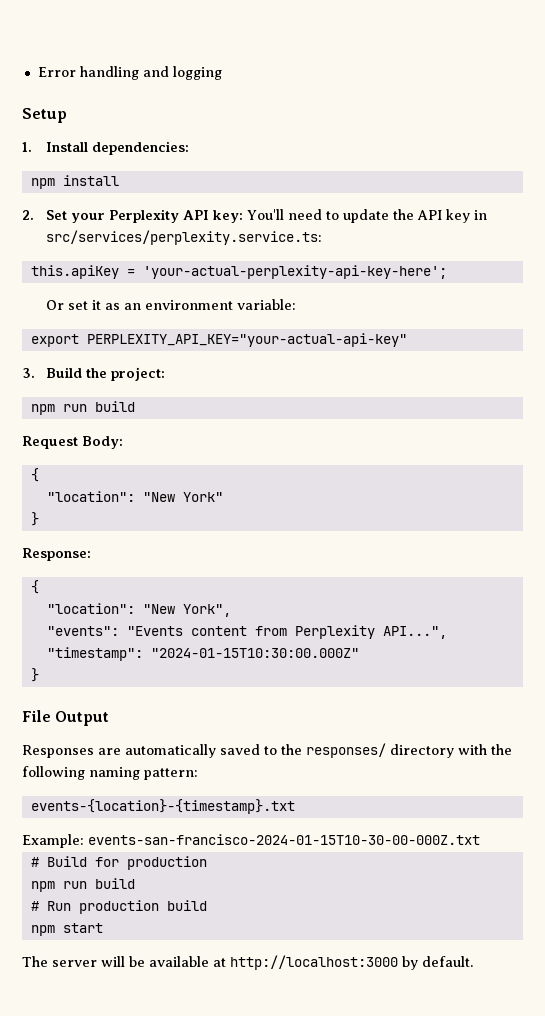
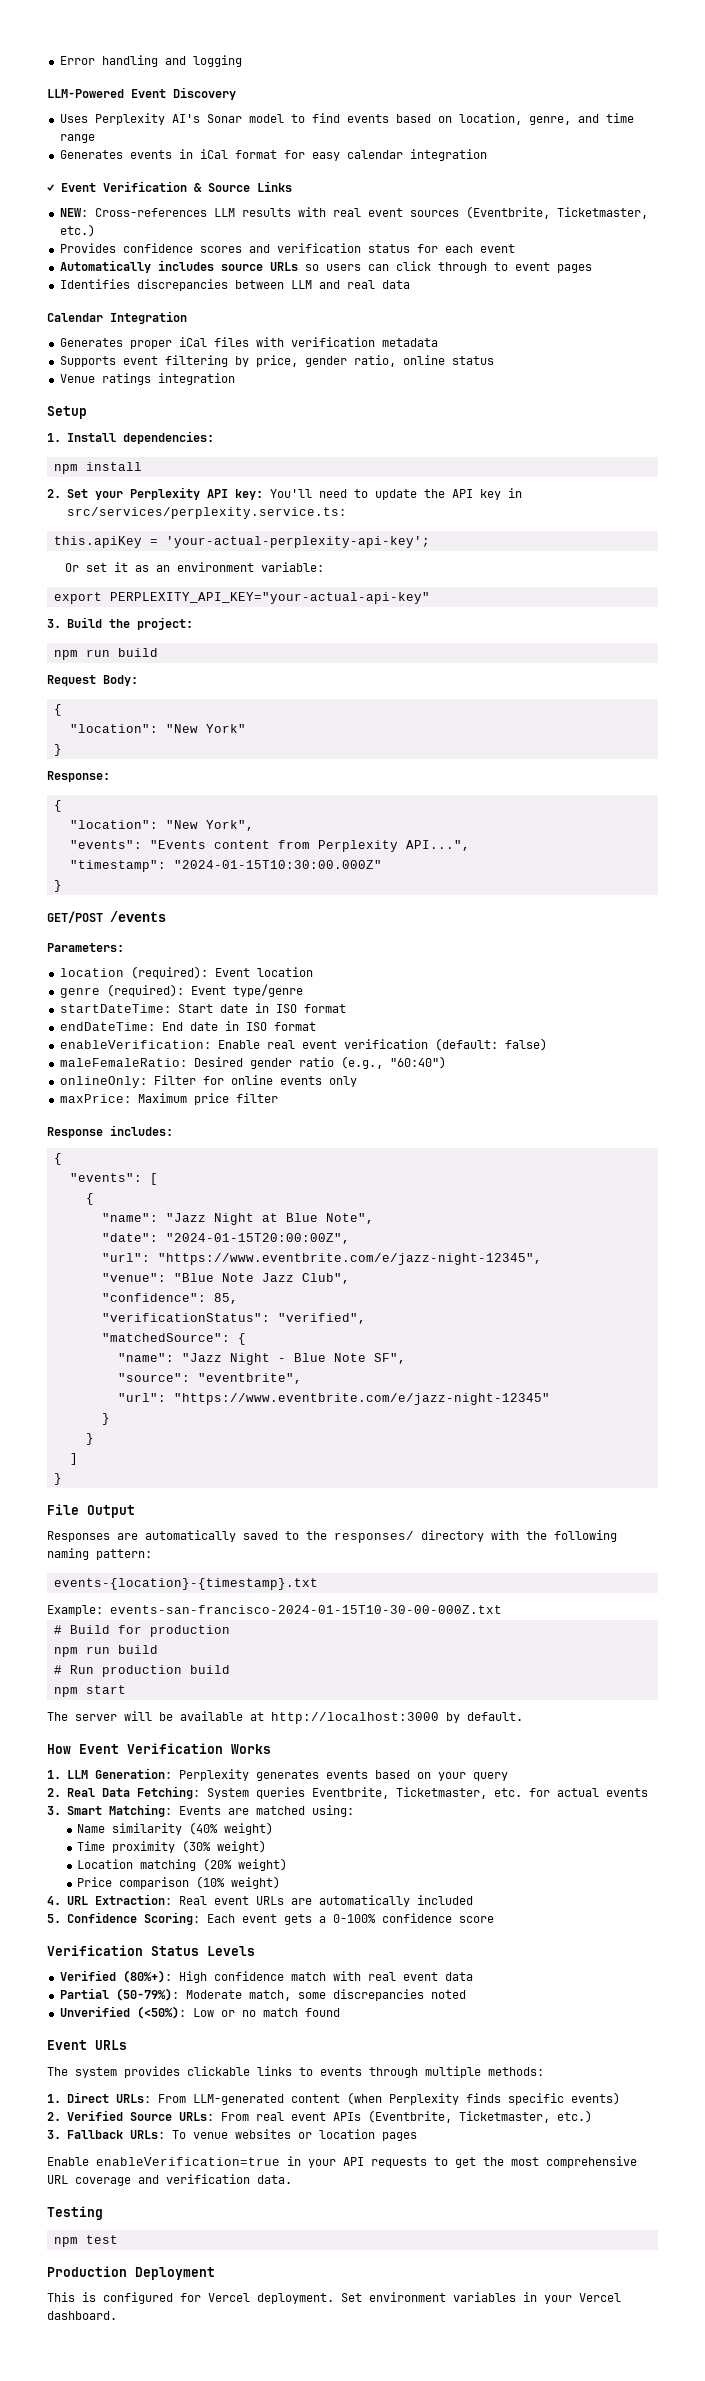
+ LLM-Powered Event Discovery
+ Uses Perplexity AI's Sonar model to find events based on location, genre, and time range
+ Generates events in iCal format for easy calendar integration
+ ✓ Event Verification & Source Links
+ NEW: Cross-references LLM results with real event sources (Eventbrite, Ticketmaster, etc.)
+ Provides confidence scores and verification status for each event
+ Automatically includes source URLs so users can click through to event pages
+ Identifies discrepancies between LLM and real data
+ Calendar Integration
+ Generates proper iCal files with verification metadata
+ Supports event filtering by price, gender ratio, online status
+ Venue ratings integration
- this.apiKey = 'your-actual-perplexity-api-key-here';
+ this.apiKey = 'your-actual-perplexity-api-key';
+ GET/POST /events
+ Parameters:
+ location (required): Event location
+ genre (required): Event type/genre
+ startDateTime: Start date in ISO format
+ endDateTime: End date in ISO format
+ enableVerification: Enable real event verification (default: false)
+ maleFemaleRatio: Desired gender ratio (e.g., "60:40")
+ onlineOnly: Filter for online events only
+ maxPrice: Maximum price filter
+ Response includes:
+ {
+ "events": [
+ {
+ "name": "Jazz Night at Blue Note",
+ "date": "2024-01-15T20:00:00Z",
+ "url": "https://www.eventbrite.com/e/jazz-night-12345",
+ "venue": "Blue Note Jazz Club",
+ "confidence": 85,
+ "verificationStatus": "verified",
+ "matchedSource": {
+ "name": "Jazz Night - Blue Note SF",
+ "source": "eventbrite",
+ "url": "https://www.eventbrite.com/e/jazz-night-12345"
+ }
+ }
+ ]
+ }
+ How Event Verification Works
+ 1. LLM Generation: Perplexity generates events based on your query
+ 2. Real Data Fetching: System queries Eventbrite, Ticketmaster, etc. for actual events
+ 3. Smart Matching: Events are matched using:
+ Name similarity (40% weight)
+ Time proximity (30% weight)
+ Location matching (20% weight)
+ Price comparison (10% weight)
+ 4. URL Extraction: Real event URLs are automatically included
+ 5. Confidence Scoring: Each event gets a 0-100% confidence score
+ Verification Status Levels
+ Verified (80%+): High confidence match with real event data
+ Partial (50-79%): Moderate match, some discrepancies noted
+ Unverified (<50%): Low or no match found
+ Event URLs
+ The system provides clickable links to events through multiple methods:
+ 1. Direct URLs: From LLM-generated content (when Perplexity finds specific events)
+ 2. Verified Source URLs: From real event APIs (Eventbrite, Ticketmaster, etc.)
+ 3. Fallback URLs: To venue websites or location pages
+ Enable enableVerification=true in your API requests to get the most comprehensive URL coverage and verification data.
+ Testing
+ npm test
+ Production Deployment
+ This is configured for Vercel deployment. Set environment variables in your Vercel dashboard.

